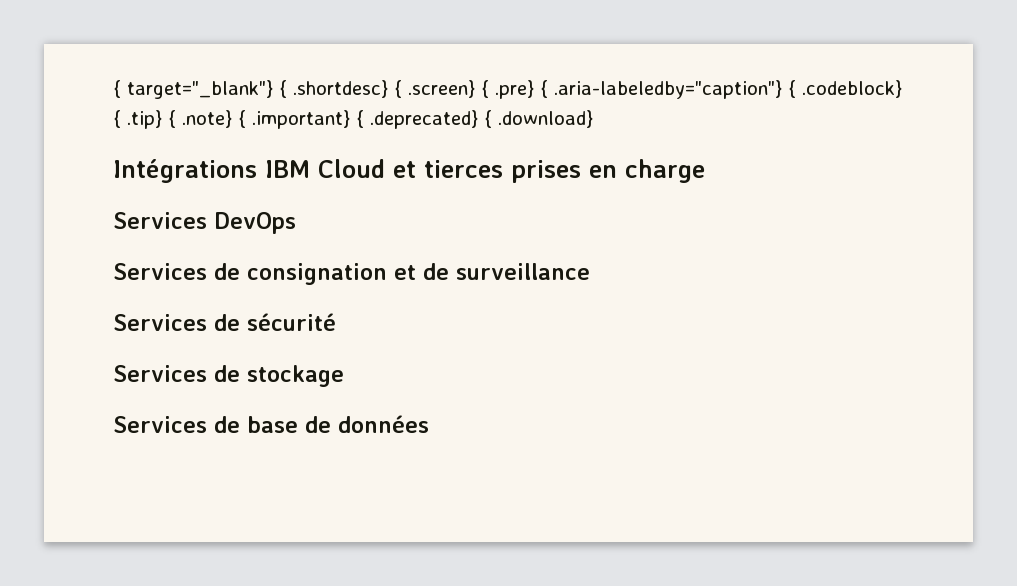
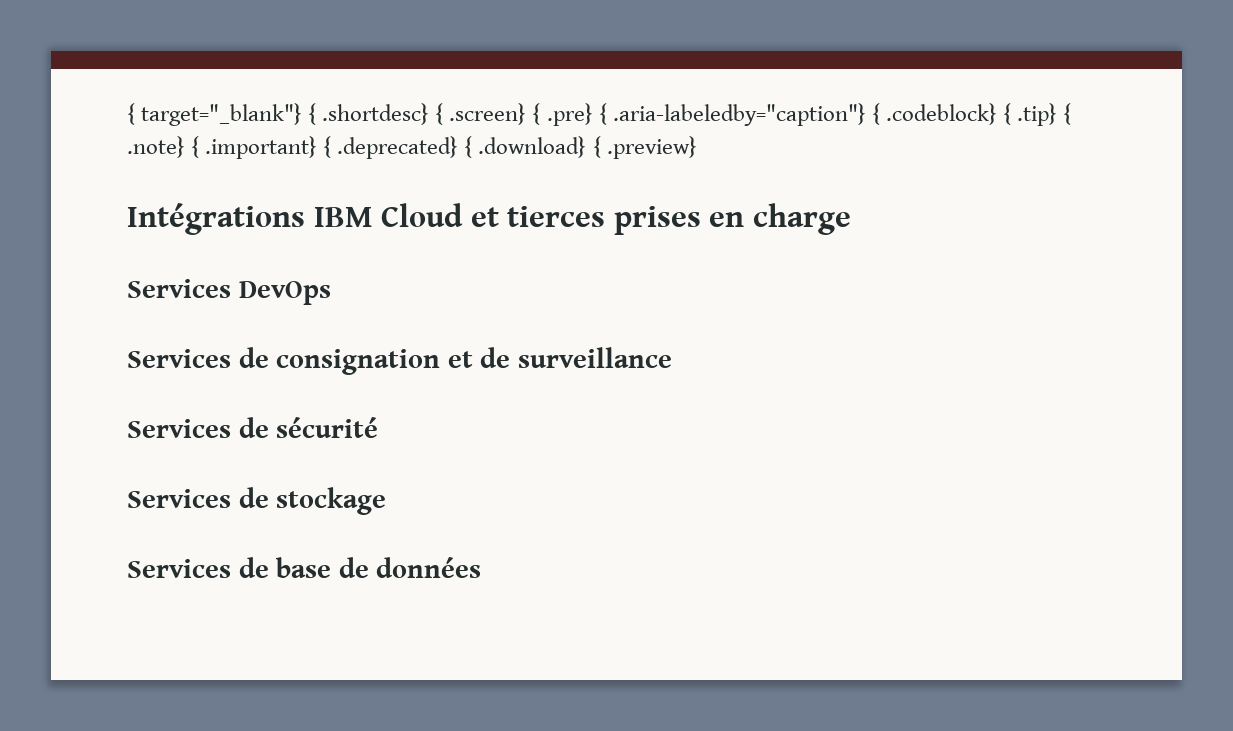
- { target="_blank"} { .shortdesc} { .screen} { .pre} { .aria-labeledby="caption"} { .codeblock} { .tip} { .note} { .important} { .deprecated} { .download}
+ { target="_blank"} { .shortdesc} { .screen} { .pre} { .aria-labeledby="caption"} { .codeblock} { .tip} { .note} { .important} { .deprecated} { .download} { .preview}

